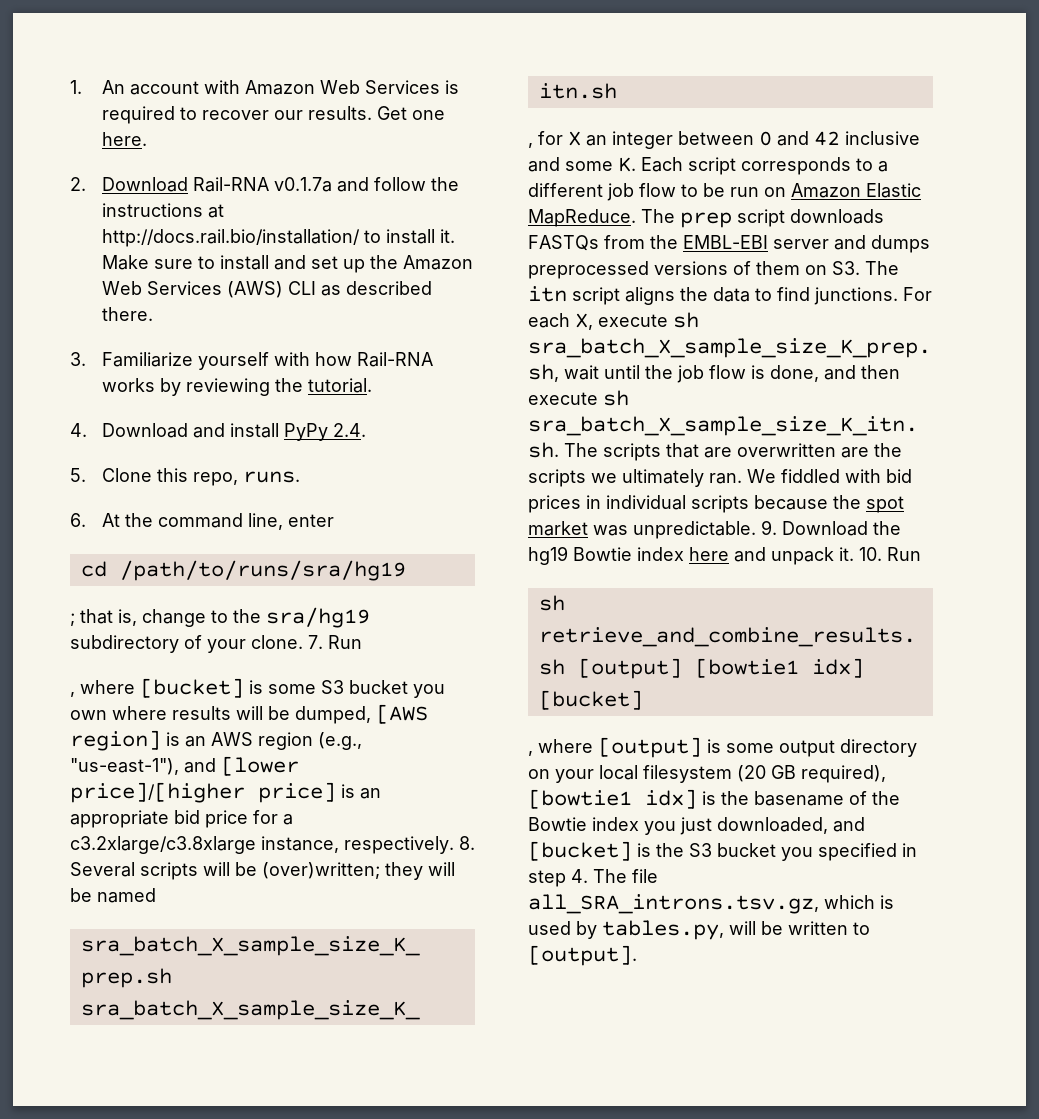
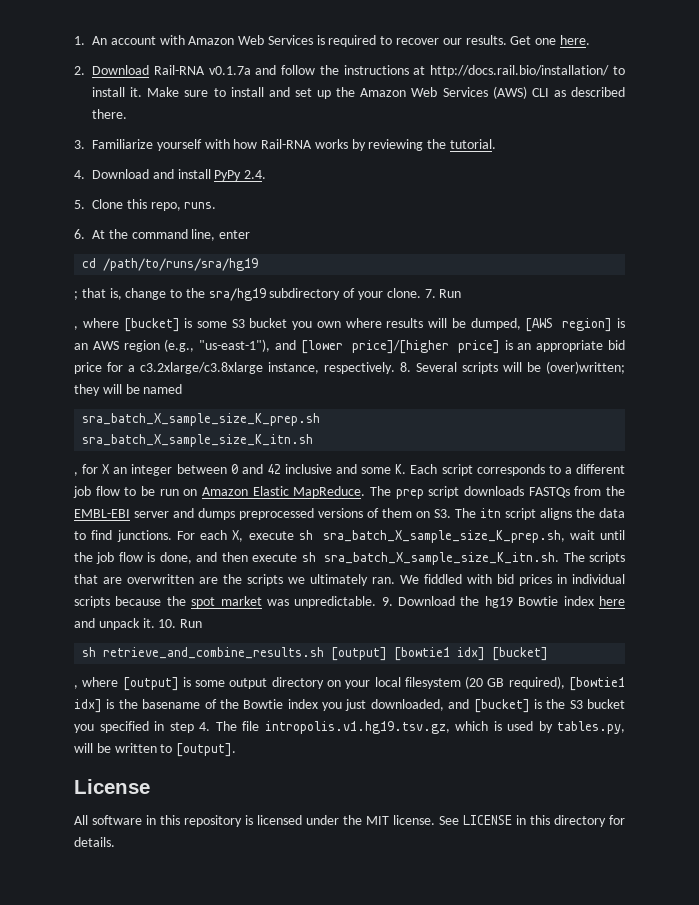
- , where [output] is some output directory on your local filesystem (20 GB required), [bowtie1 idx] is the basename of the Bowtie index you just downloaded, and [bucket] is the S3 bucket you specified in step 4. The file all_SRA_introns.tsv.gz, which is used by tables.py, will be written to [output].
+ , where [output] is some output directory on your local filesystem (20 GB required), [bowtie1 idx] is the basename of the Bowtie index you just downloaded, and [bucket] is the S3 bucket you specified in step 4. The file intropolis.v1.hg19.tsv.gz, which is used by tables.py, will be written to [output].
+ License
+ All software in this repository is licensed under the MIT license. See LICENSE in this directory for details.

